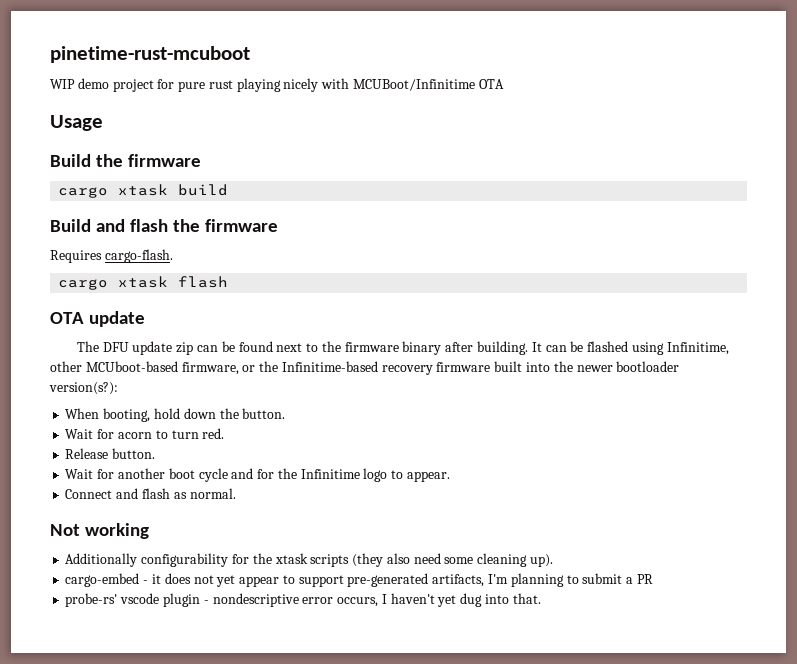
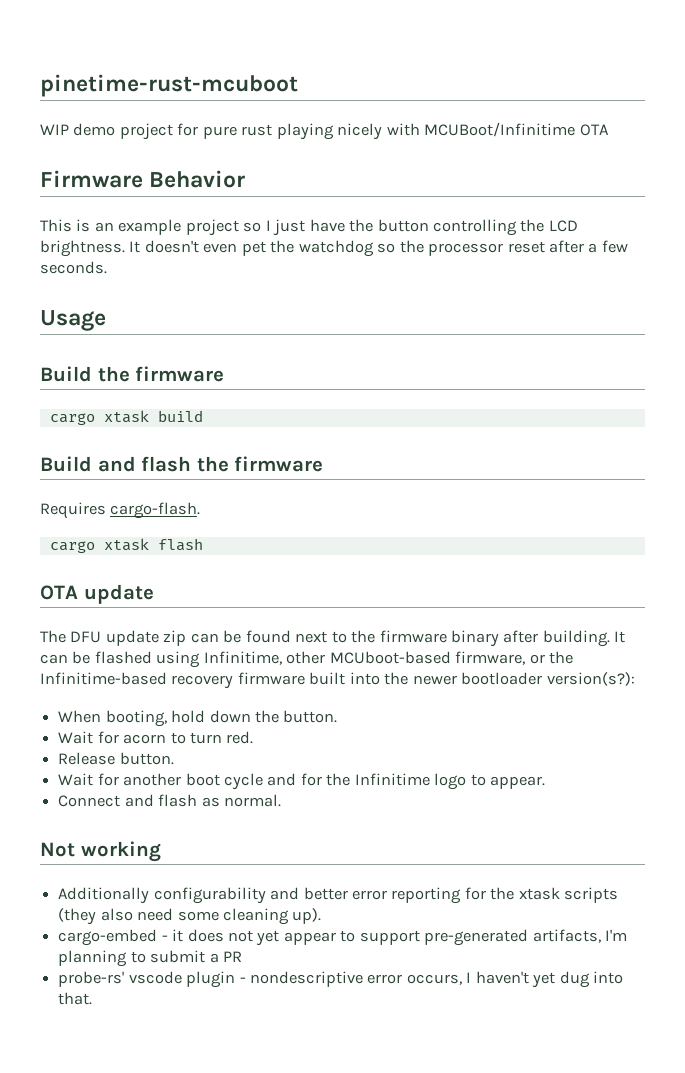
+ Firmware Behavior
+ This is an example project so I just have the button controlling the LCD brightness. It doesn't even pet the watchdog so the processor reset after a few seconds.
- Additionally configurability for the xtask scripts (they also need some cleaning up).
+ Additionally configurability and better error reporting for the xtask scripts (they also need some cleaning up).

